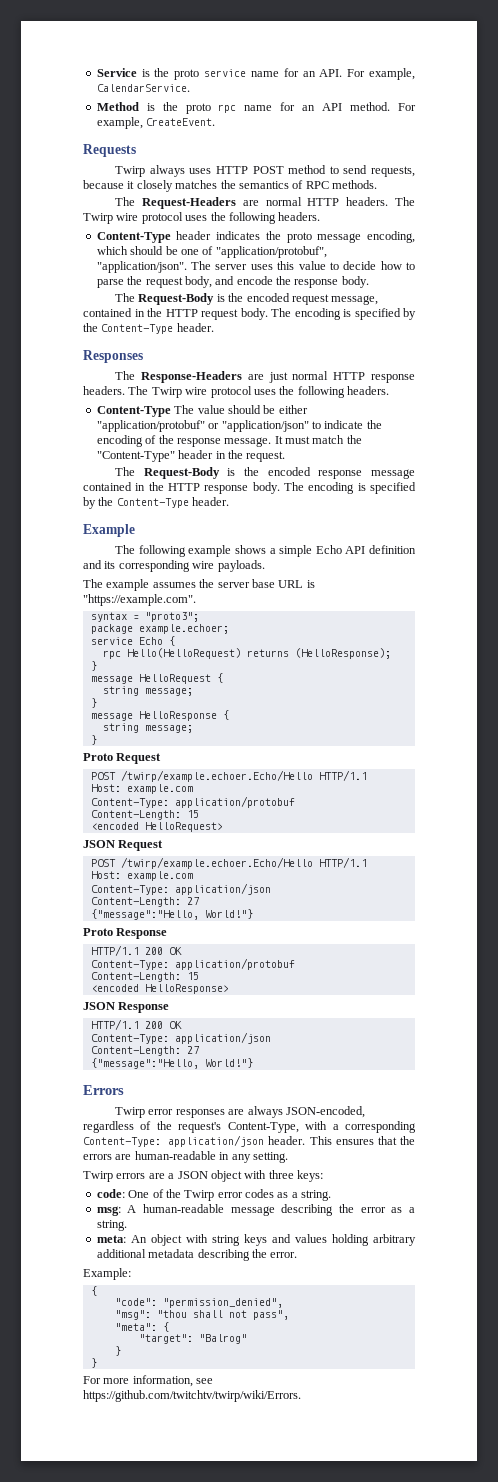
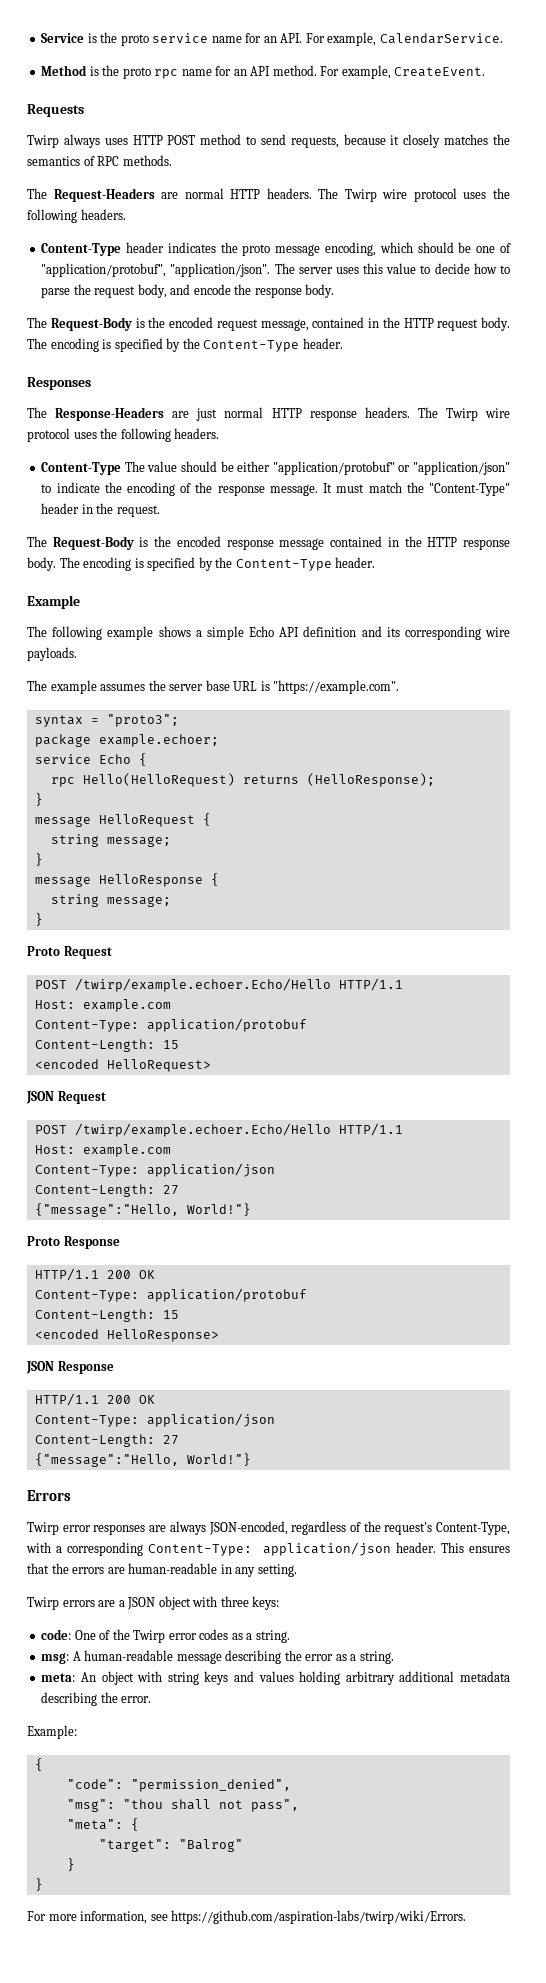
- For more information, see https://github.com/twitchtv/twirp/wiki/Errors.
+ For more information, see https://github.com/aspiration-labs/twirp/wiki/Errors.

